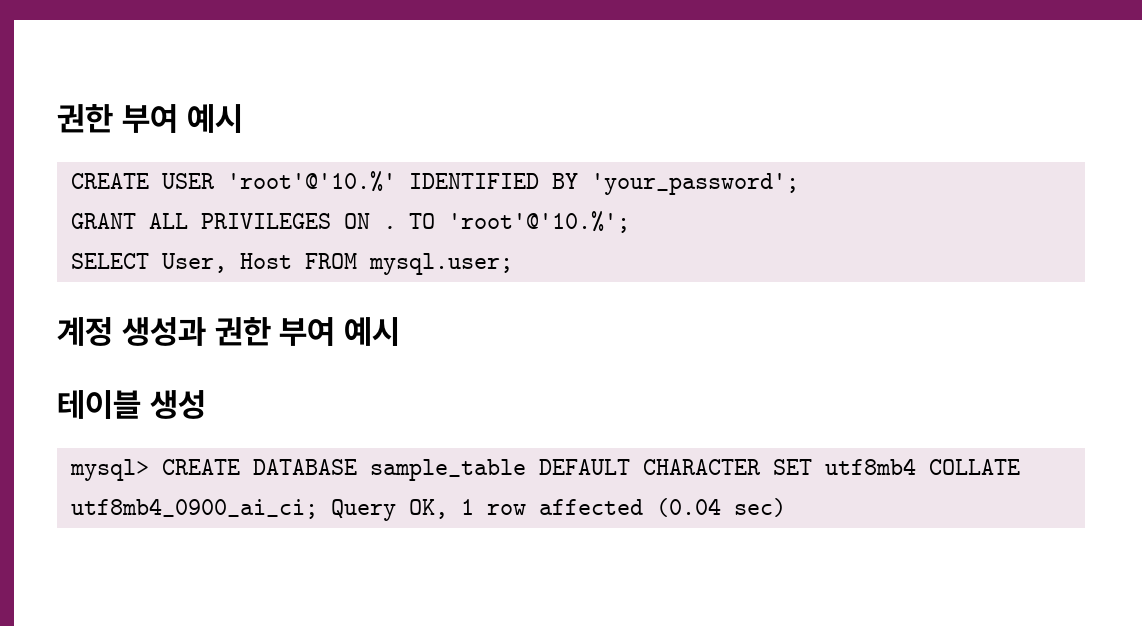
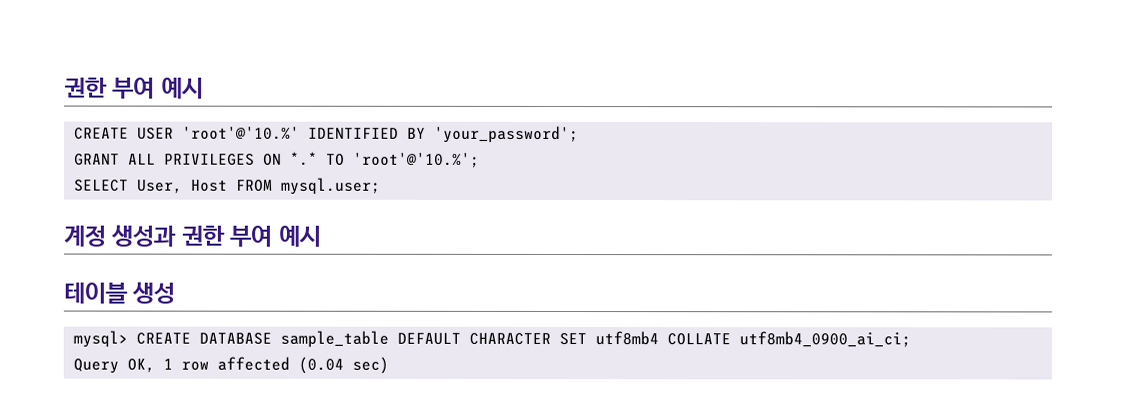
- GRANT ALL PRIVILEGES ON . TO 'root'@'10.%';
+ GRANT ALL PRIVILEGES ON *.* TO 'root'@'10.%';
- mysql> CREATE DATABASE sample_table DEFAULT CHARACTER SET utf8mb4 COLLATE utf8mb4_0900_ai_ci; Query OK, 1 row affected (0.04 sec)
+ mysql> CREATE DATABASE sample_table DEFAULT CHARACTER SET utf8mb4 COLLATE utf8mb4_0900_ai_ci;
+ Query OK, 1 row affected (0.04 sec)

